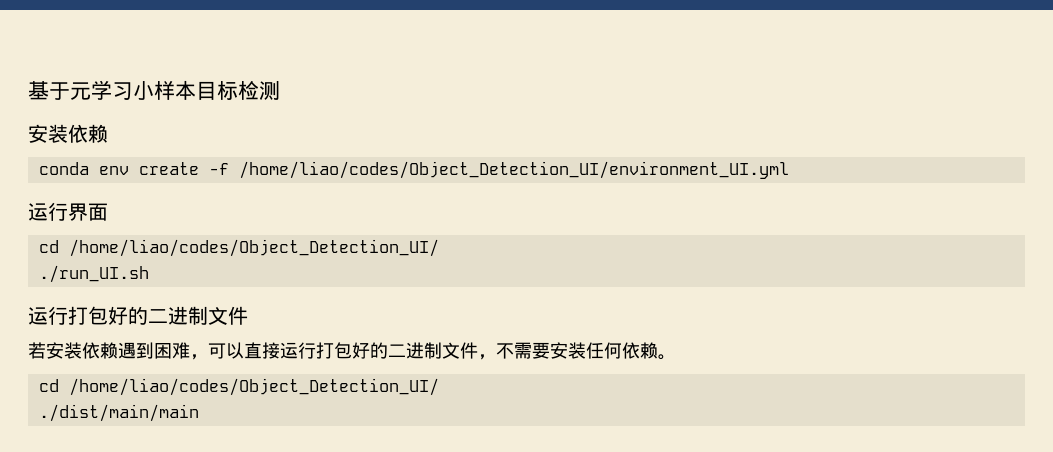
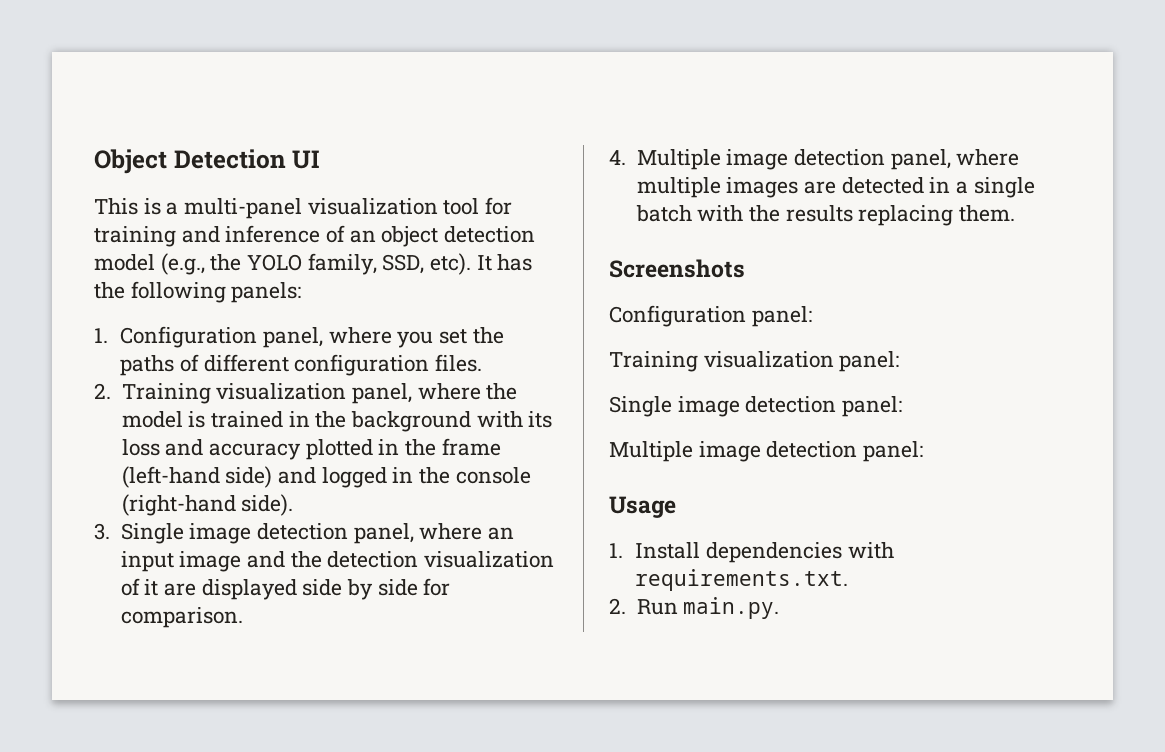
- 基于元学习小样本目标检测
- 安装依赖
- conda env create -f /home/liao/codes/Object_Detection_UI/environment_UI.yml
- 运行界面
- cd /home/liao/codes/Object_Detection_UI/
- ./run_UI.sh
- 运行打包好的二进制文件
- 若安装依赖遇到困难，可以直接运行打包好的二进制文件，不需要安装任何依赖。
- cd /home/liao/codes/Object_Detection_UI/
- ./dist/main/main
+ Object Detection UI
+ This is a multi-panel visualization tool for training and inference of an object detection model (e.g., the YOLO family, SSD, etc). It has the following panels:
+ 1. Configuration panel, where you set the paths of different configuration files.
+ 2. Training visualization panel, where the model is trained in the background with its loss and accuracy plotted in the frame (left-hand side) and logged in the console (right-hand side).
+ 3. Single image detection panel, where an input image and the detection visualization of it are displayed side by side for comparison.
+ 4. Multiple image detection panel, where multiple images are detected in a single batch with the results replacing them.
+ Screenshots
+ Configuration panel:
+ Training visualization panel:
+ Single image detection panel:
+ Multiple image detection panel:
+ Usage
+ 1. Install dependencies with requirements.txt.
+ 2. Run main.py.

